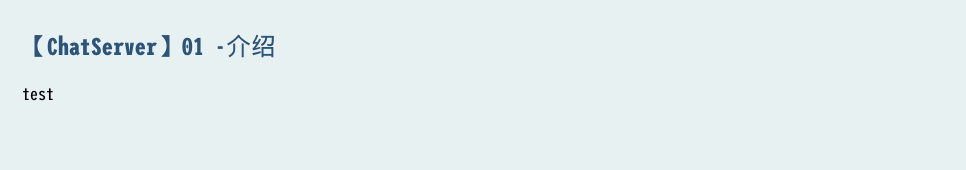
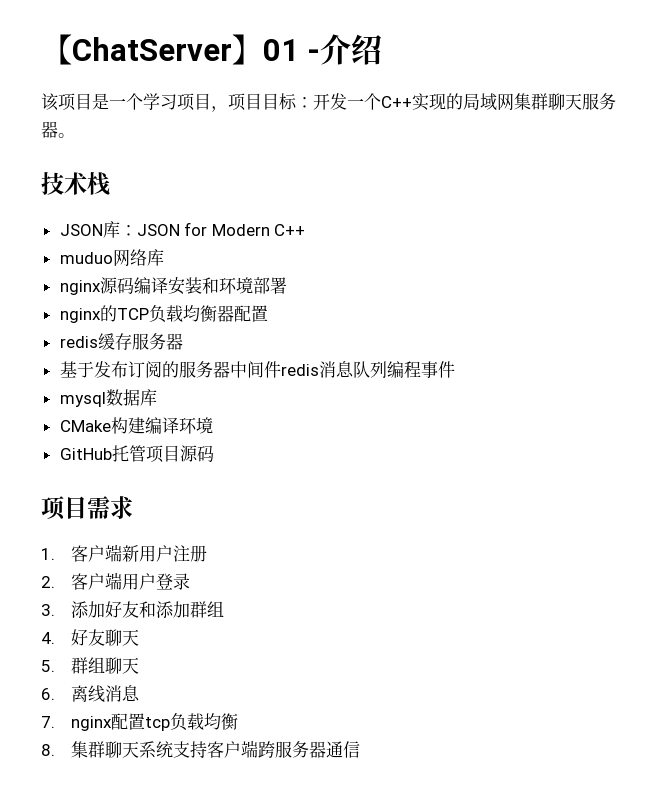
- test
+ 该项目是一个学习项目，项目目标：开发一个C++实现的局域网集群聊天服务器。
+ 技术栈
+ JSON库：JSON for Modern C++
+ muduo网络库
+ nginx源码编译安装和环境部署
+ nginx的TCP负载均衡器配置
+ redis缓存服务器
+ 基于发布订阅的服务器中间件redis消息队列编程事件
+ mysql数据库
+ CMake构建编译环境
+ GitHub托管项目源码
+ 项目需求
+ 1.客户端新用户注册
+ 2.客户端用户登录
+ 3.添加好友和添加群组
+ 4.好友聊天
+ 5.群组聊天
+ 6.离线消息
+ 7. nginx配置tcp负载均衡
+ 8.集群聊天系统支持客户端跨服务器通信

